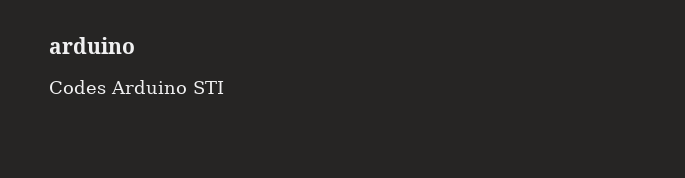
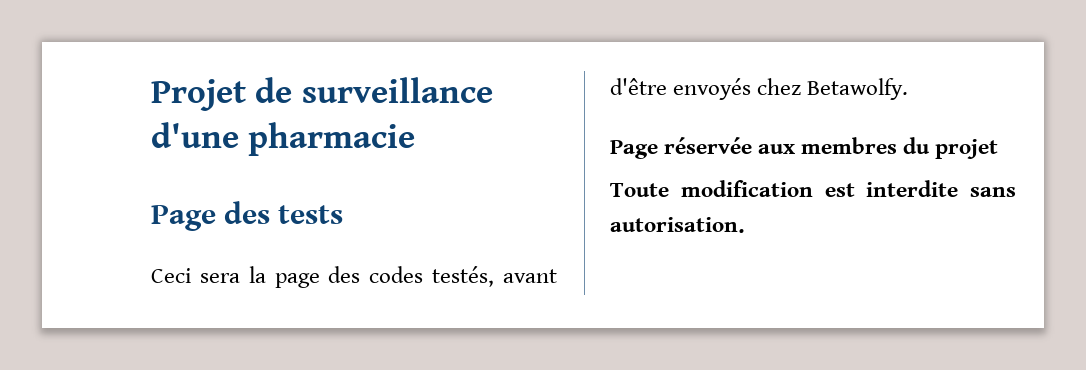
- arduino
- Codes Arduino STI
+ Projet de surveillance d'une pharmacie
+ Page des tests
+ Ceci sera la page des codes testés, avant d'être envoyés chez Betawolfy.
+ Page réservée aux membres du projet
+ Toute modification est interdite sans autorisation.

